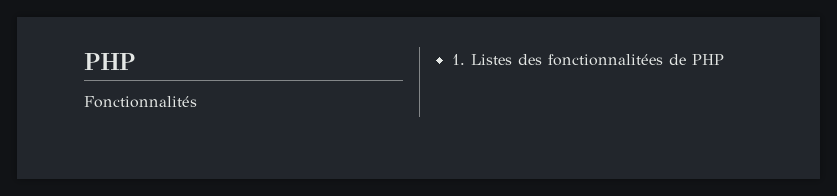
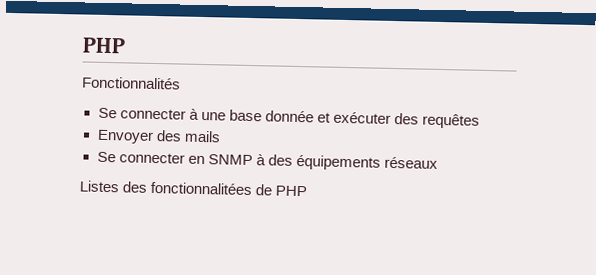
- 1. Listes des fonctionnalitées de PHP
+ Se connecter à une base donnée et exécuter des requêtes
+ Envoyer des mails
+ Se connecter en SNMP à des équipements réseaux
+ Listes des fonctionnalitées de PHP

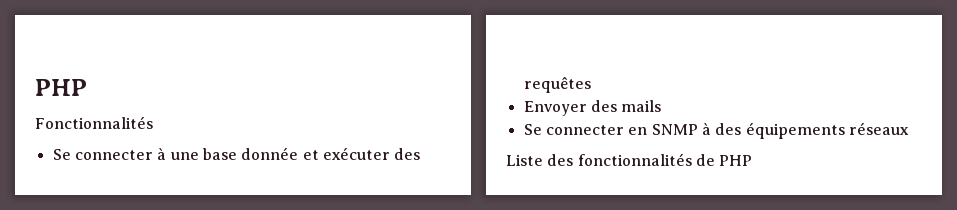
- Listes des fonctionnalitées de PHP
+ Liste des fonctionnalités de PHP

